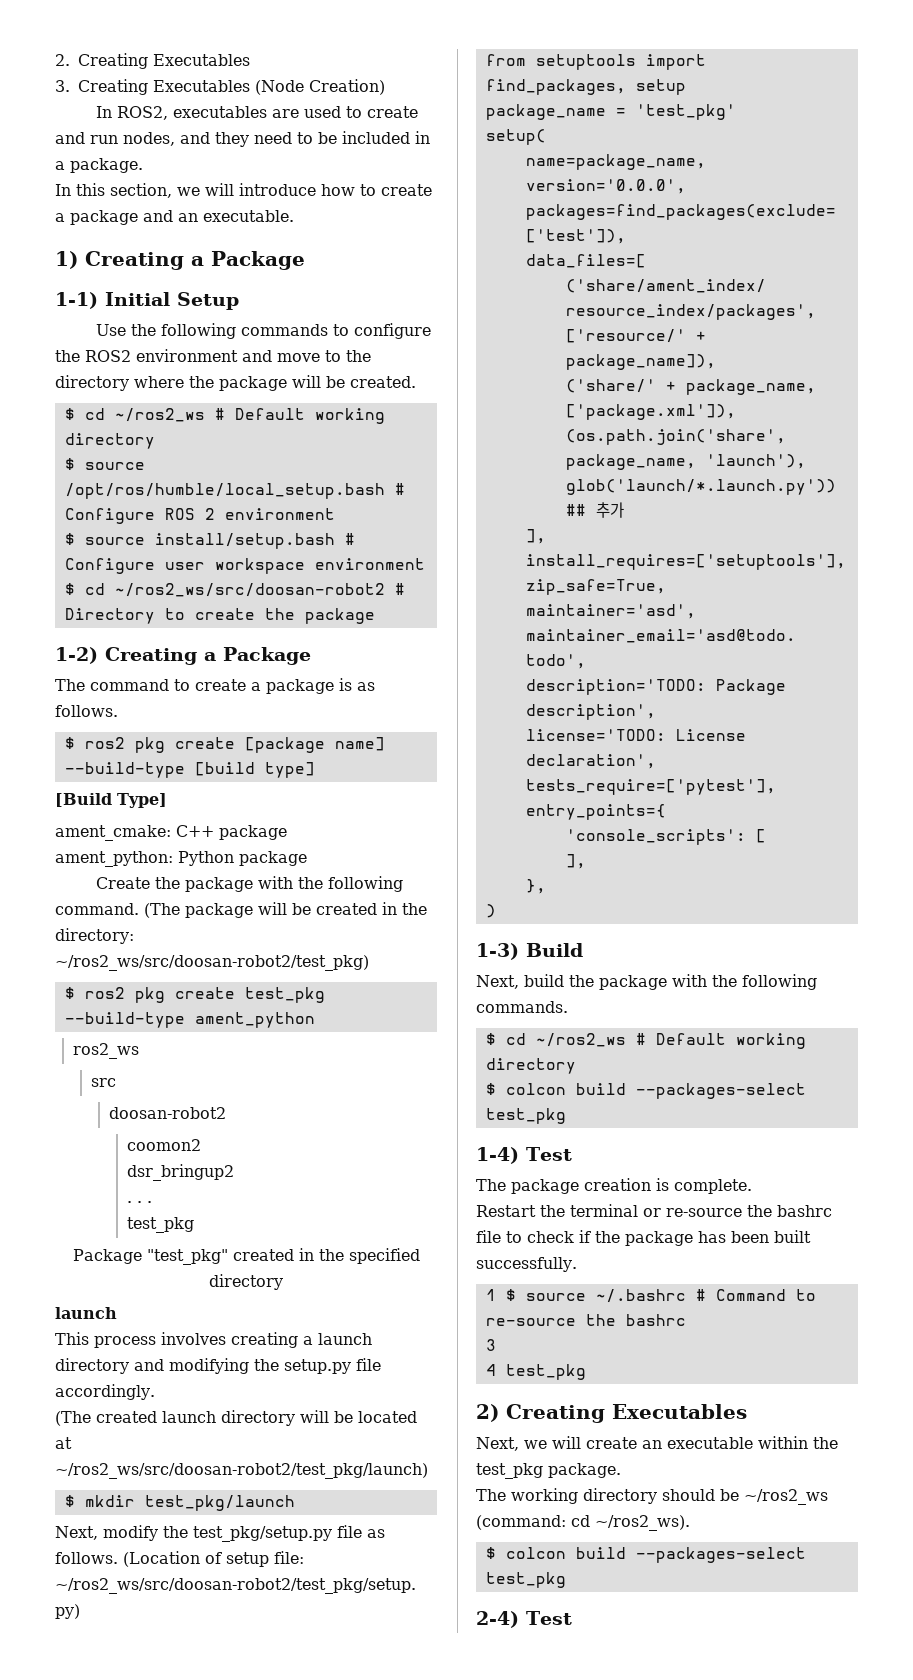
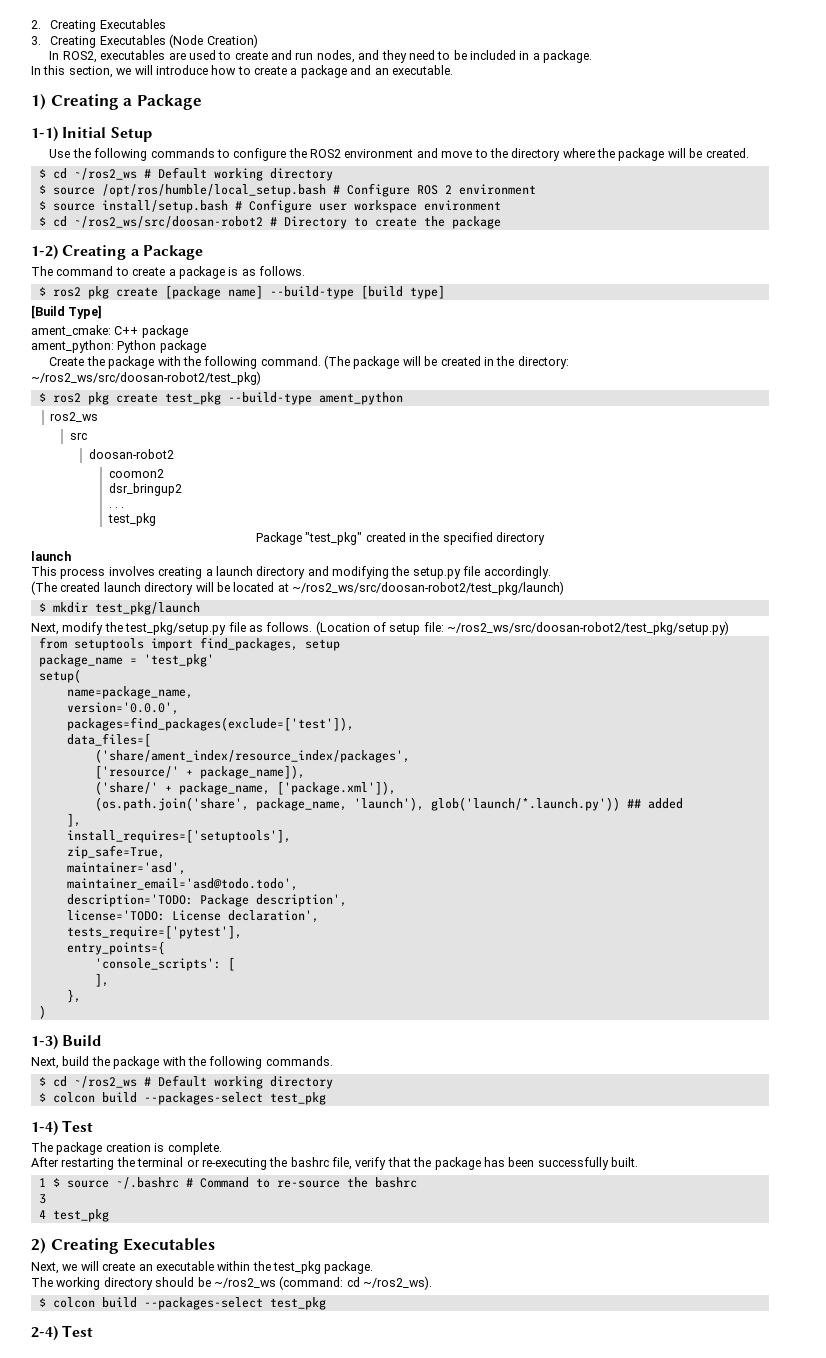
- (os.path.join('share', package_name, 'launch'), glob('launch/*.launch.py')) ## 추가
+ (os.path.join('share', package_name, 'launch'), glob('launch/*.launch.py')) ## added
- Restart the terminal or re-source the bashrc file to check if the package has been built successfully.
+ After restarting the terminal or re-executing the bashrc file, verify that the package has been successfully built.

